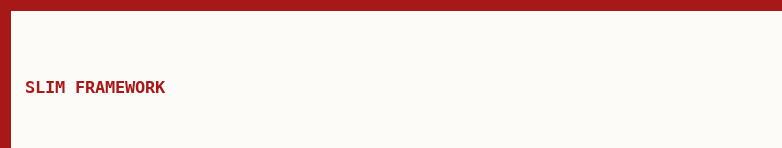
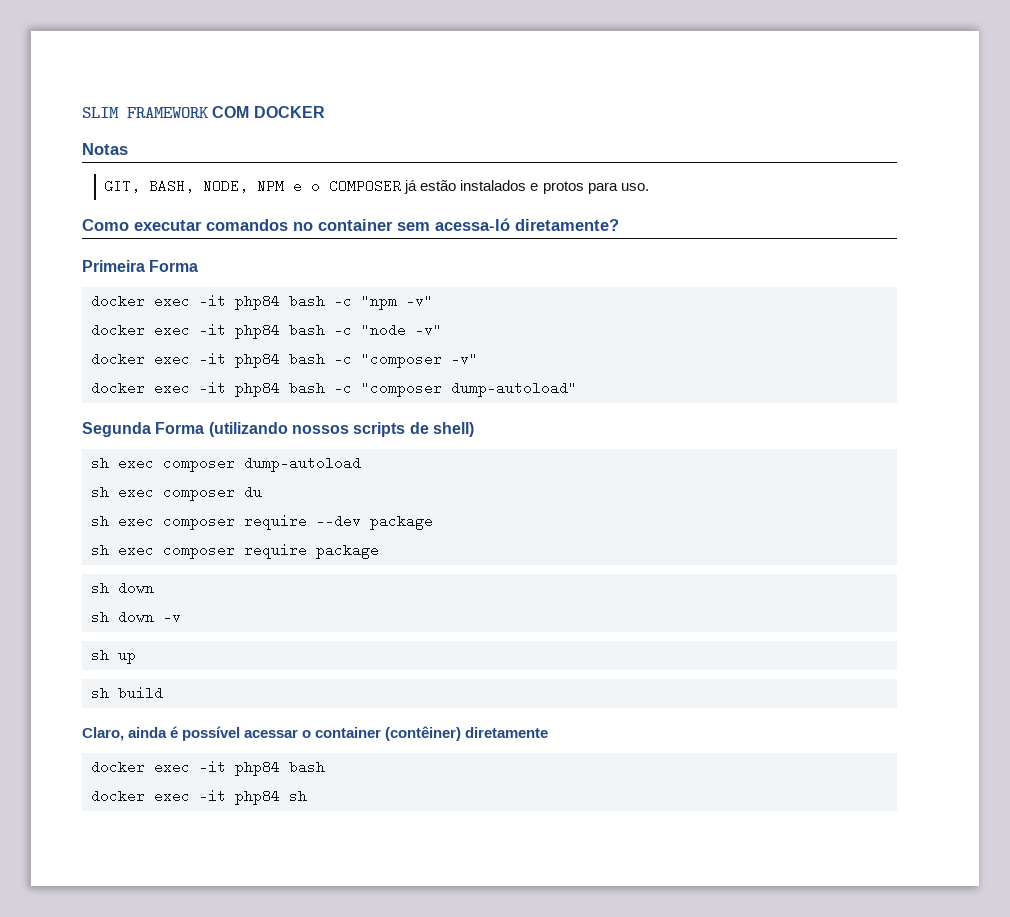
- SLIM FRAMEWORK
+ SLIM FRAMEWORK COM DOCKER
+ Notas
+ GIT, BASH, NODE, NPM e o COMPOSER já estão instalados e protos para uso.
+ Como executar comandos no container sem acessa-ló diretamente?
+ Primeira Forma
+ docker exec -it php84 bash -c "npm -v"
+ docker exec -it php84 bash -c "node -v"
+ docker exec -it php84 bash -c "composer -v"
+ docker exec -it php84 bash -c "composer dump-autoload"
+ Segunda Forma (utilizando nossos scripts de shell)
+ sh exec composer dump-autoload
+ sh exec composer du
+ sh exec composer require --dev package
+ sh exec composer require package
+ sh down
+ sh down -v
+ sh up
+ sh build
+ Claro, ainda é possível acessar o container (contêiner) diretamente
+ docker exec -it php84 bash
+ docker exec -it php84 sh

